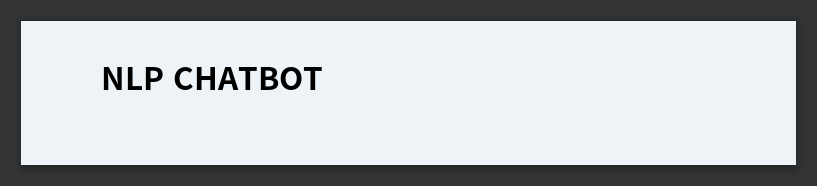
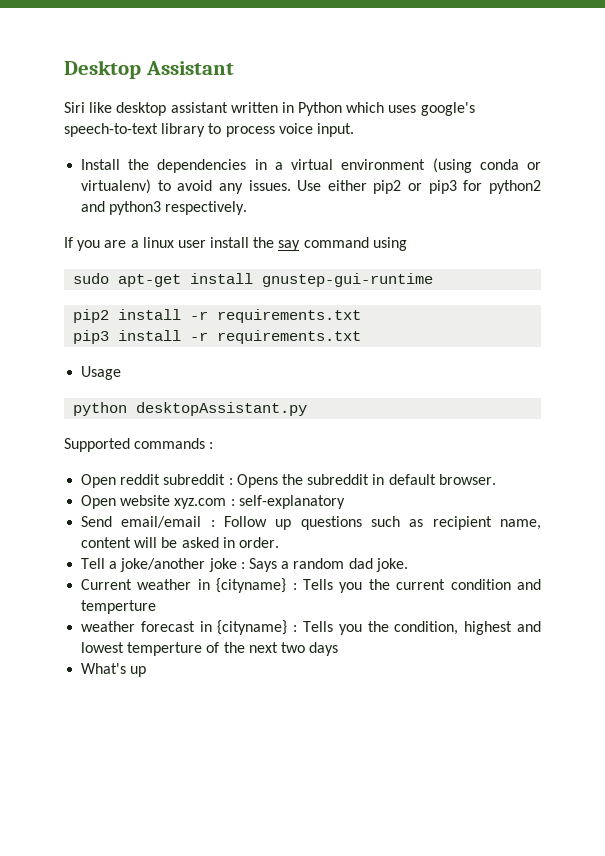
- NLP CHATBOT
+ Desktop Assistant
+ Siri like desktop assistant written in Python which uses google's speech-to-text library to process voice input.
+ Install the dependencies in a virtual environment (using conda or virtualenv) to avoid any issues. Use either pip2 or pip3 for python2 and python3 respectively.
+ If you are a linux user install the say command using
+ sudo apt-get install gnustep-gui-runtime
+ pip2 install -r requirements.txt
+ pip3 install -r requirements.txt
+ Usage
+ python desktopAssistant.py
+ Supported commands :
+ Open reddit subreddit : Opens the subreddit in default browser.
+ Open website xyz.com : self-explanatory
+ Send email/email : Follow up questions such as recipient name, content will be asked in order.
+ Tell a joke/another joke : Says a random dad joke.
+ Current weather in {cityname} : Tells you the current condition and temperture
+ weather forecast in {cityname} : Tells you the condition, highest and lowest temperture of the next two days
+ What's up

